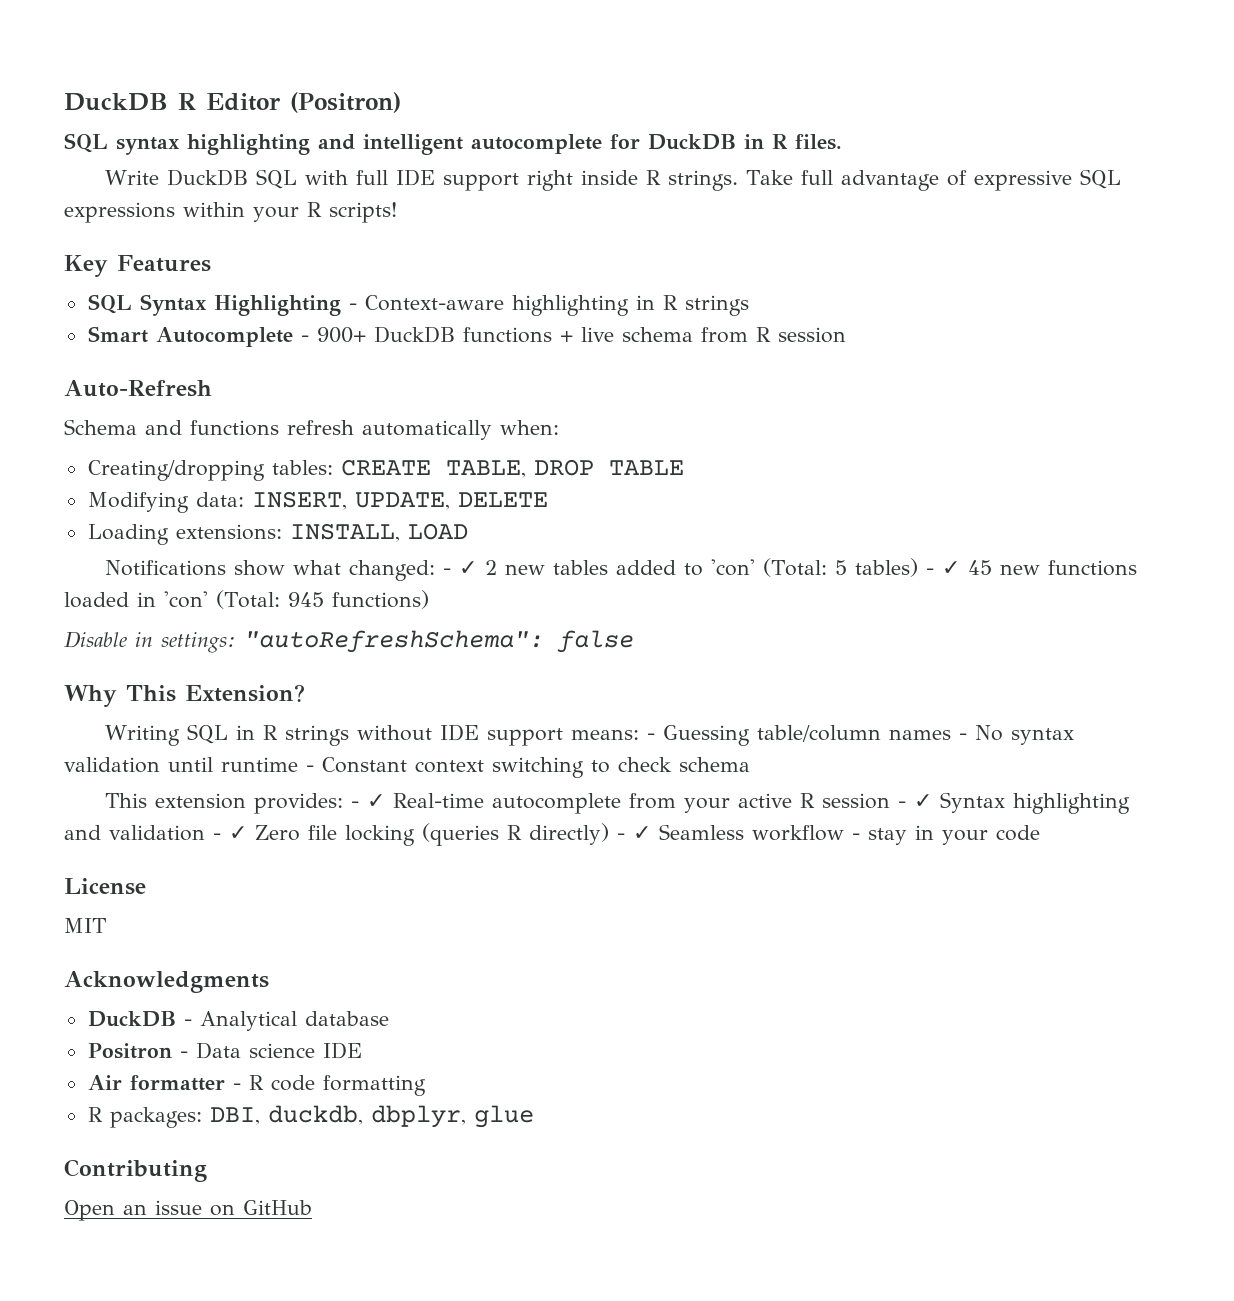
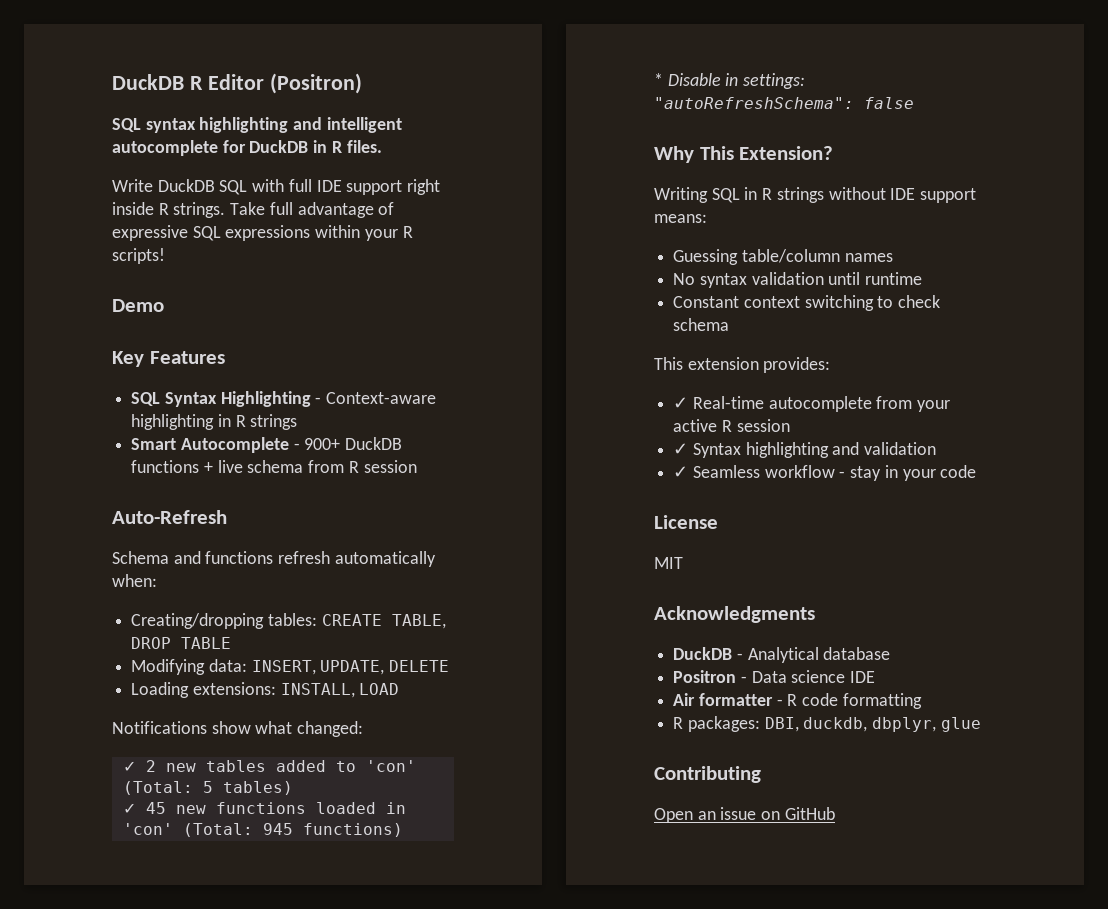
+ Demo
- Notifications show what changed: - ✓ 2 new tables added to 'con' (Total: 5 tables) - ✓ 45 new functions loaded in 'con' (Total: 945 functions)
+ Notifications show what changed:
+ ✓ 2 new tables added to 'con' (Total: 5 tables)
+ ✓ 45 new functions loaded in 'con' (Total: 945 functions)
- Disable in settings: "autoRefreshSchema": false
+ * Disable in settings: "autoRefreshSchema": false
- Writing SQL in R strings without IDE support means: - Guessing table/column names - No syntax validation until runtime - Constant context switching to check schema
+ Writing SQL in R strings without IDE support means:
+ Guessing table/column names
+ No syntax validation until runtime
+ Constant context switching to check schema
- This extension provides: - ✓ Real-time autocomplete from your active R session - ✓ Syntax highlighting and validation - ✓ Zero file locking (queries R directly) - ✓ Seamless workflow - stay in your code
+ This extension provides:
+ ✓ Real-time autocomplete from your active R session
+ ✓ Syntax highlighting and validation
+ ✓ Seamless workflow - stay in your code

